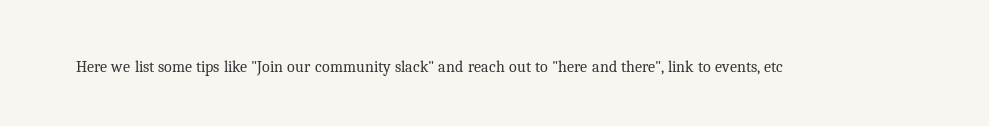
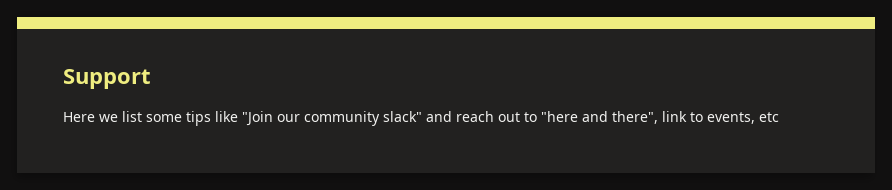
+ Support

